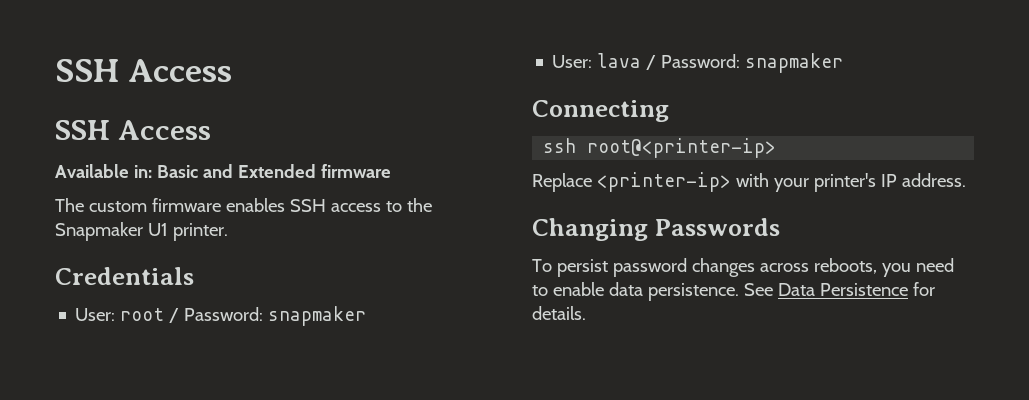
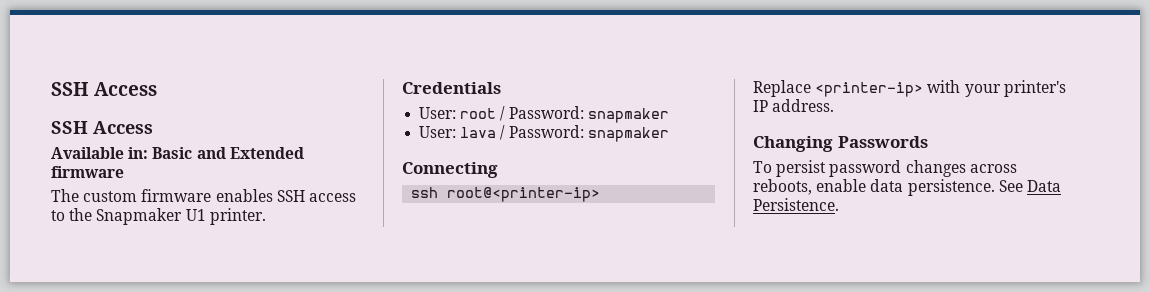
- To persist password changes across reboots, you need to enable data persistence.
+ To persist password changes across reboots, enable data persistence.
- See Data Persistence for details.
+ See Data Persistence.

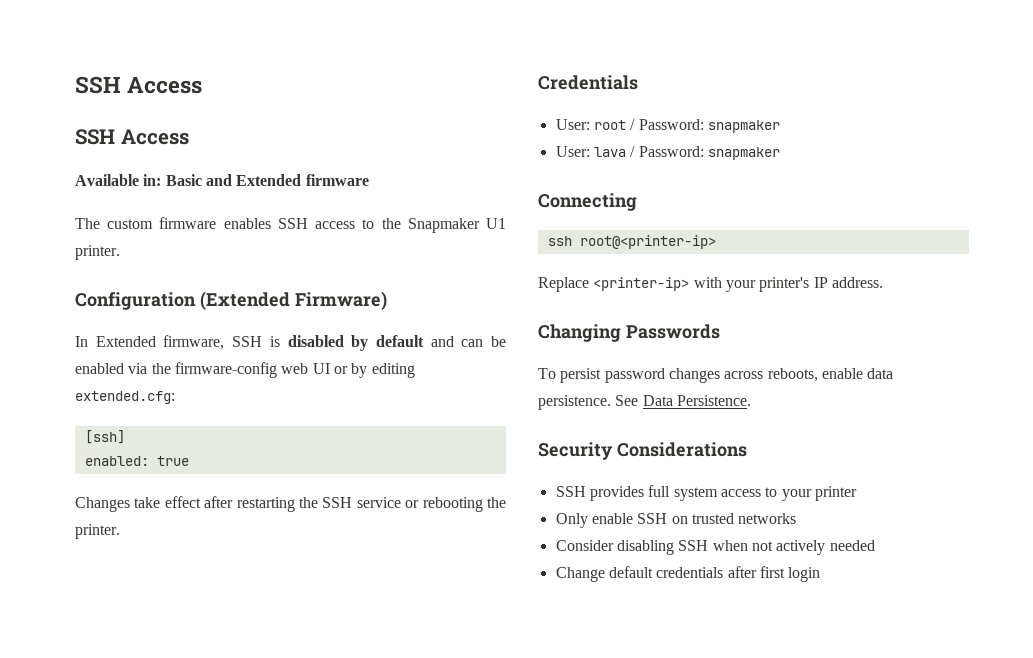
+ Configuration (Extended Firmware)
+ In Extended firmware, SSH is disabled by default and can be enabled via the firmware-config web UI or by editing extended.cfg:
+ [ssh]
+ enabled: true
+ Changes take effect after restarting the SSH service or rebooting the printer.
+ Security Considerations
+ SSH provides full system access to your printer
+ Only enable SSH on trusted networks
+ Consider disabling SSH when not actively needed
+ Change default credentials after first login

